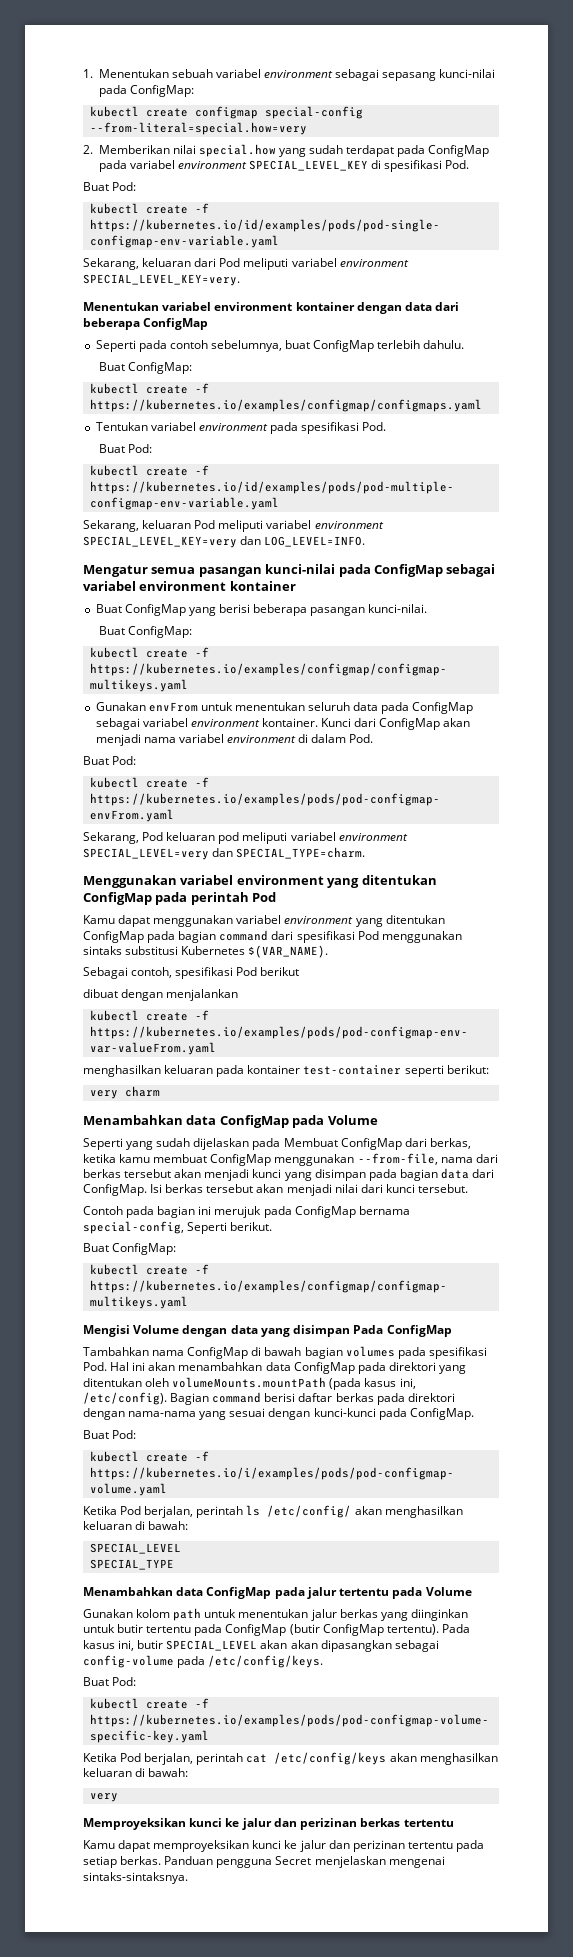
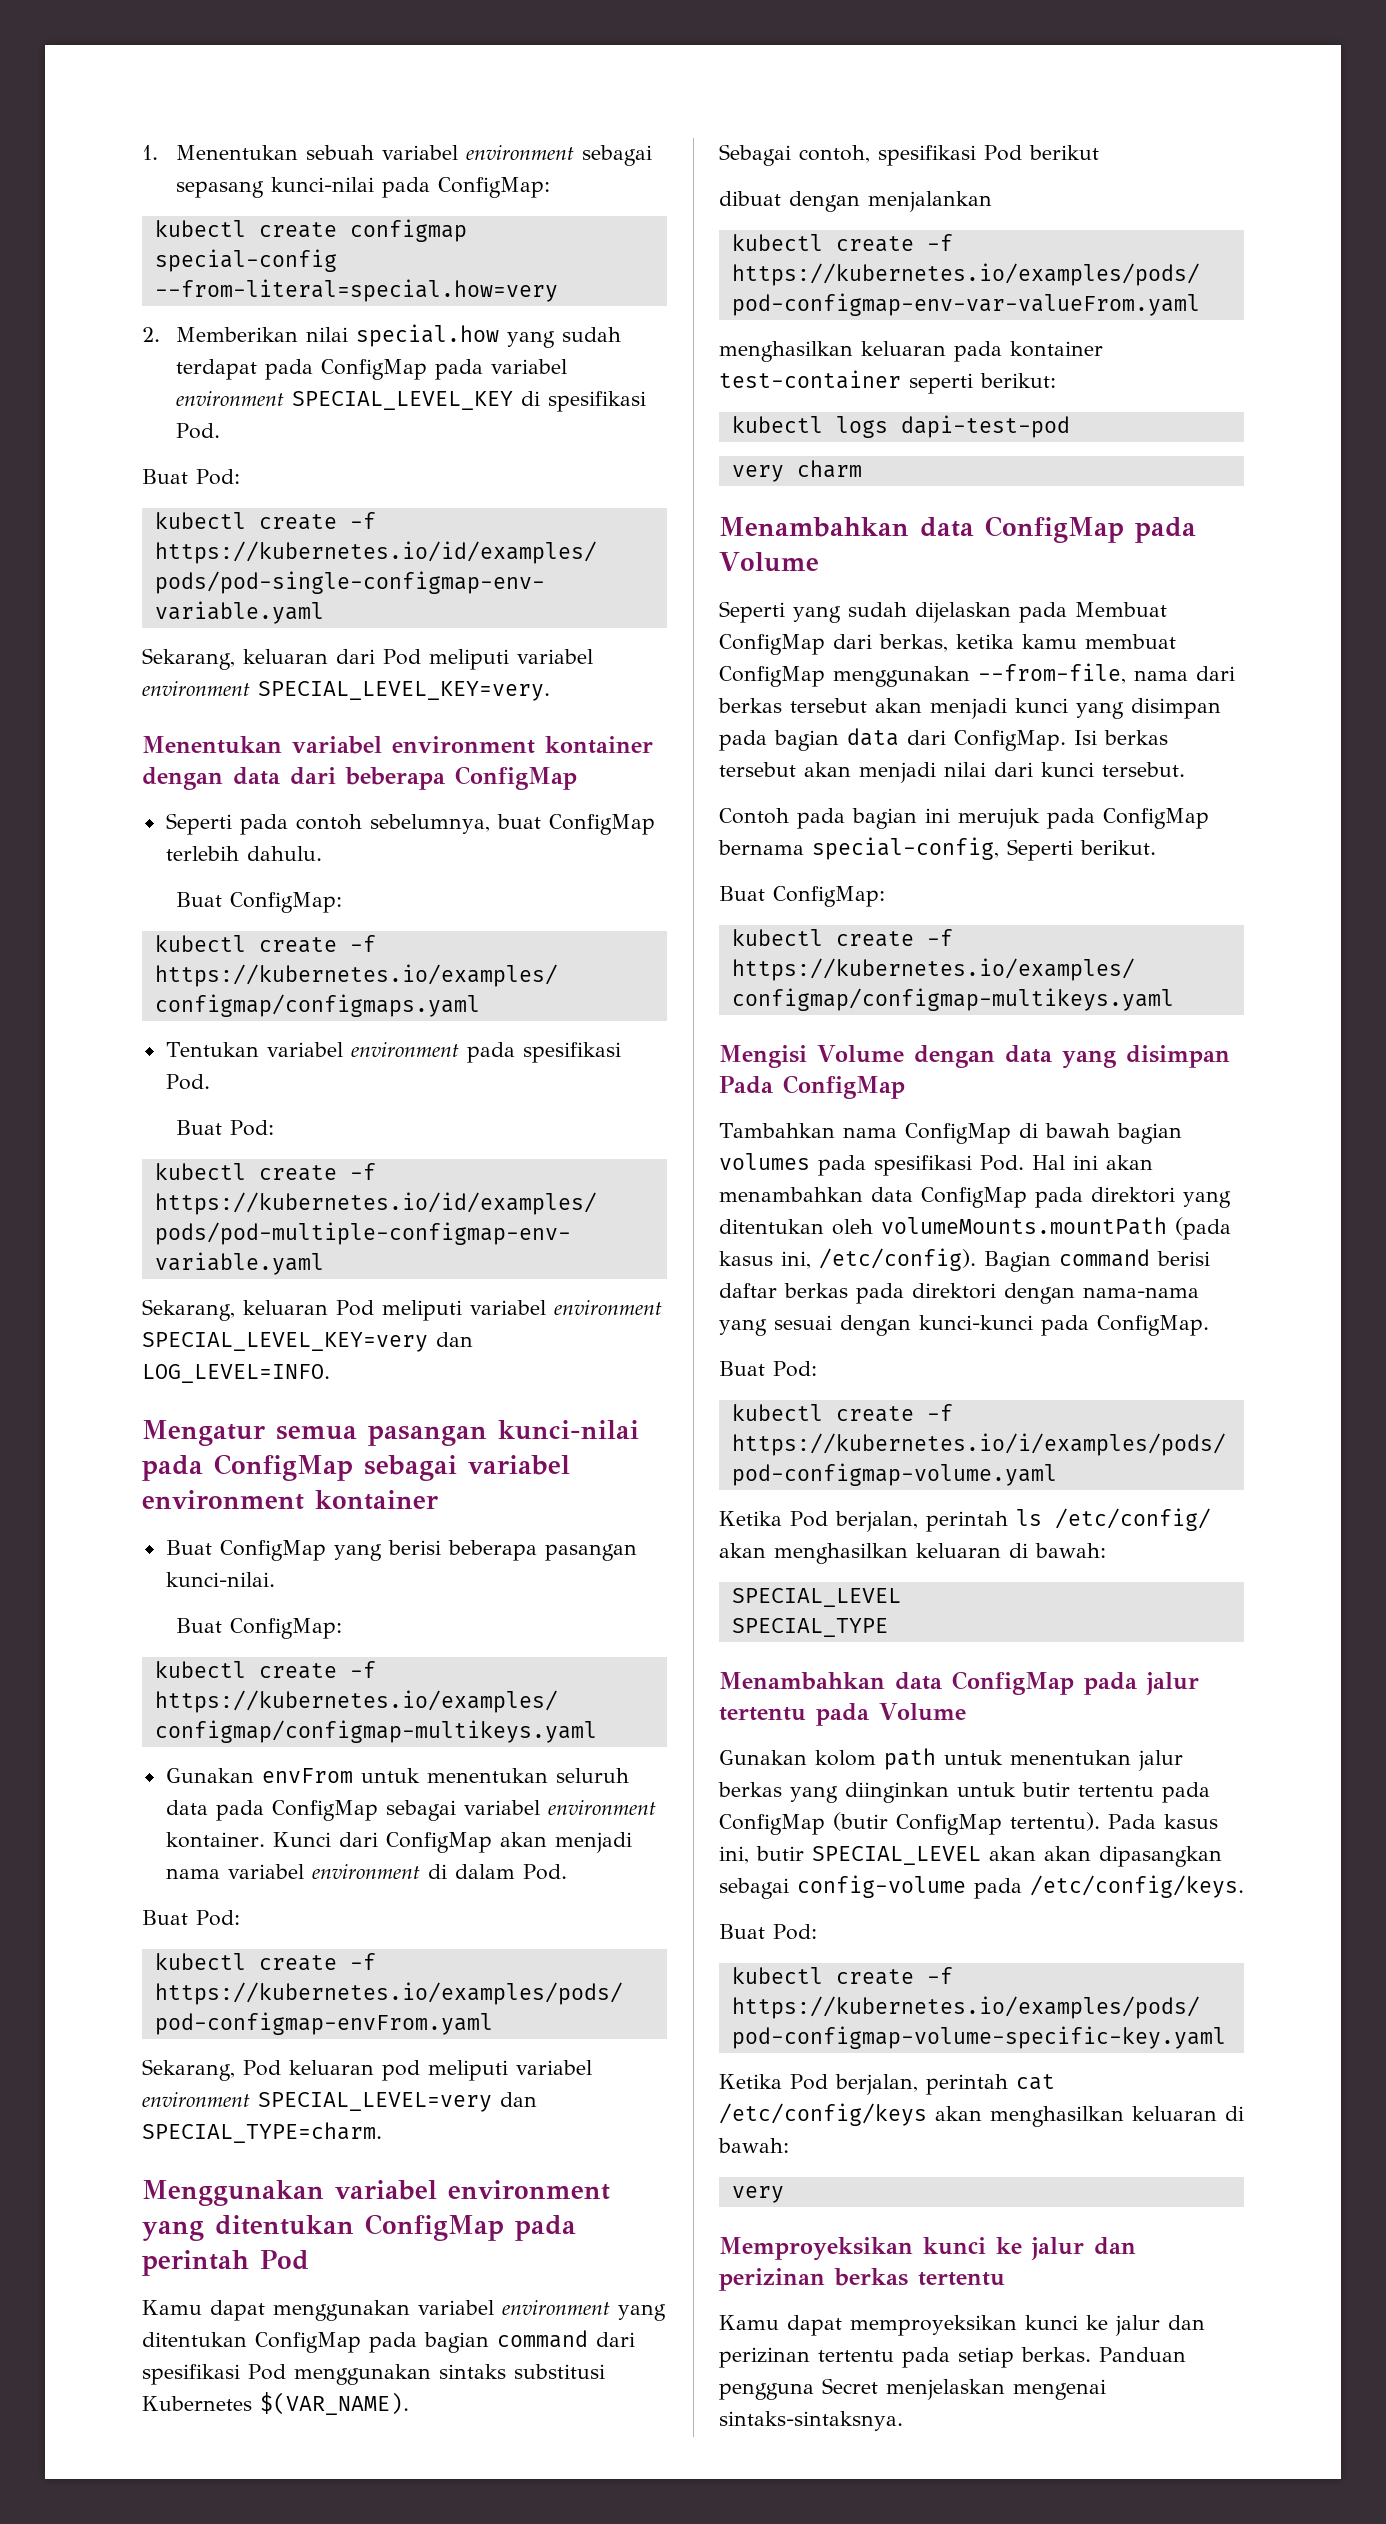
+ kubectl logs dapi-test-pod

